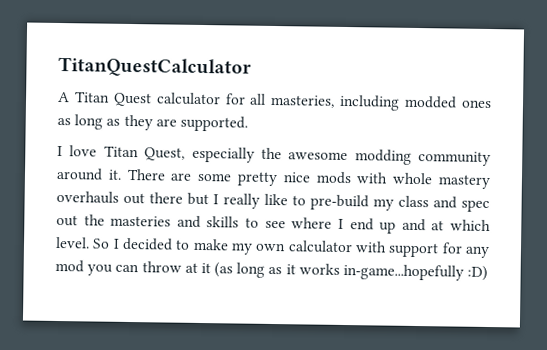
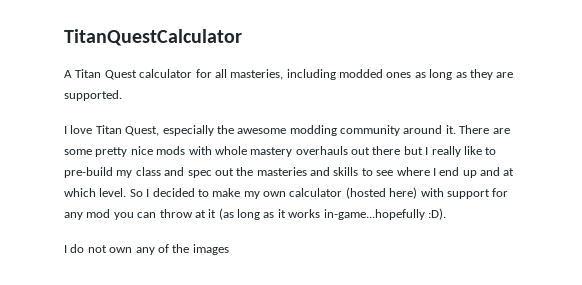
- So I decided to make my own calculator with support for any mod you can throw at it (as long as it works in-game...hopefully :D)
+ So I decided to make my own calculator (hosted here) with support for any mod you can throw at it (as long as it works in-game...hopefully :D).
+ I do not own any of the images

